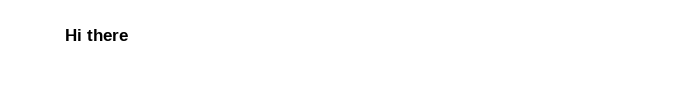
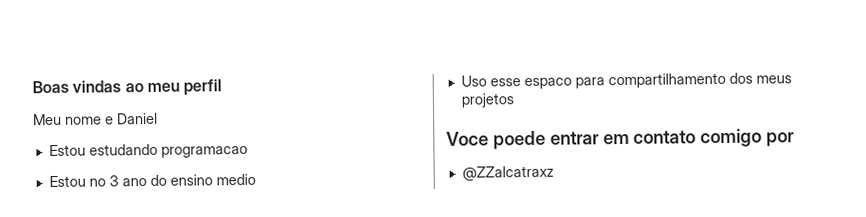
- Hi there
+ Boas vindas ao meu perfil
+ Meu nome e Daniel
+ Estou estudando programacao
+ Estou no 3 ano do ensino medio
+ Uso esse espaco para compartilhamento dos meus projetos
+ Voce poede entrar em contato comigo por
+ @ZZalcatraxz

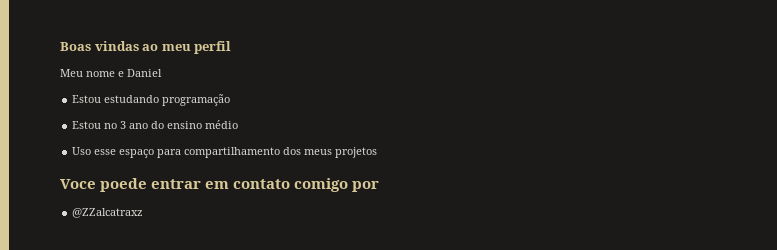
- Estou estudando programacao
+ Estou estudando programação
- Estou no 3 ano do ensino medio
+ Estou no 3 ano do ensino médio
- Uso esse espaco para compartilhamento dos meus projetos
+ Uso esse espaço para compartilhamento dos meus projetos

